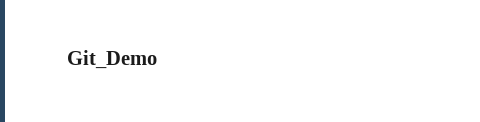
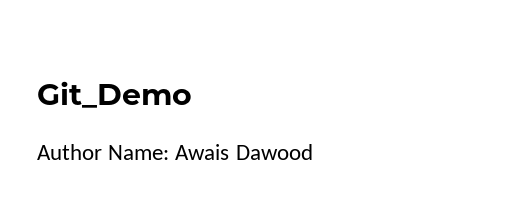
+ Author Name: Awais Dawood

